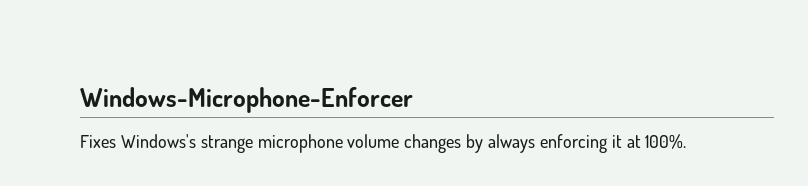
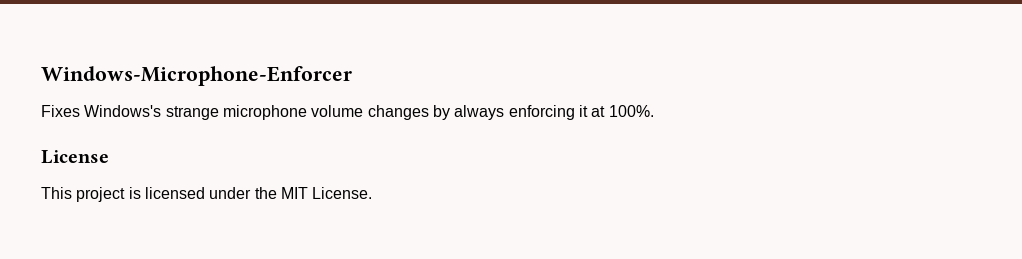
+ License
+ This project is licensed under the MIT License.

